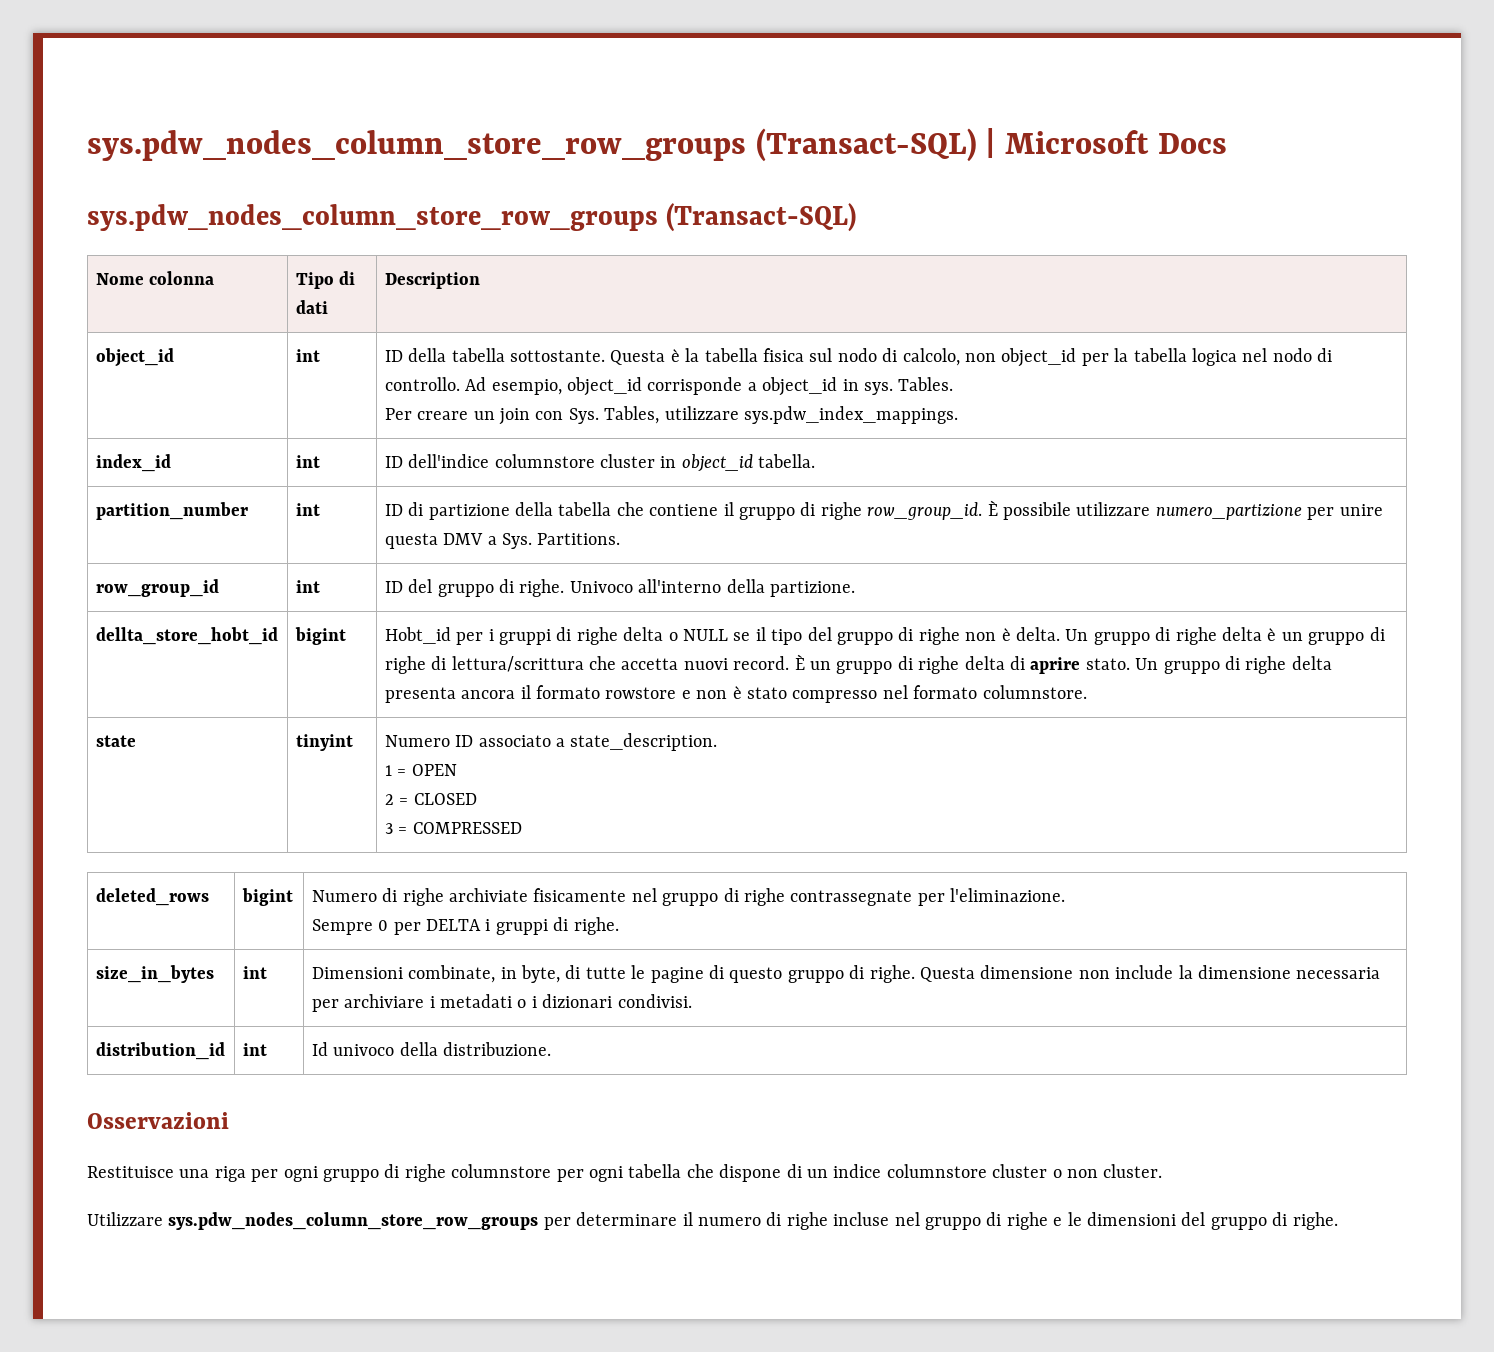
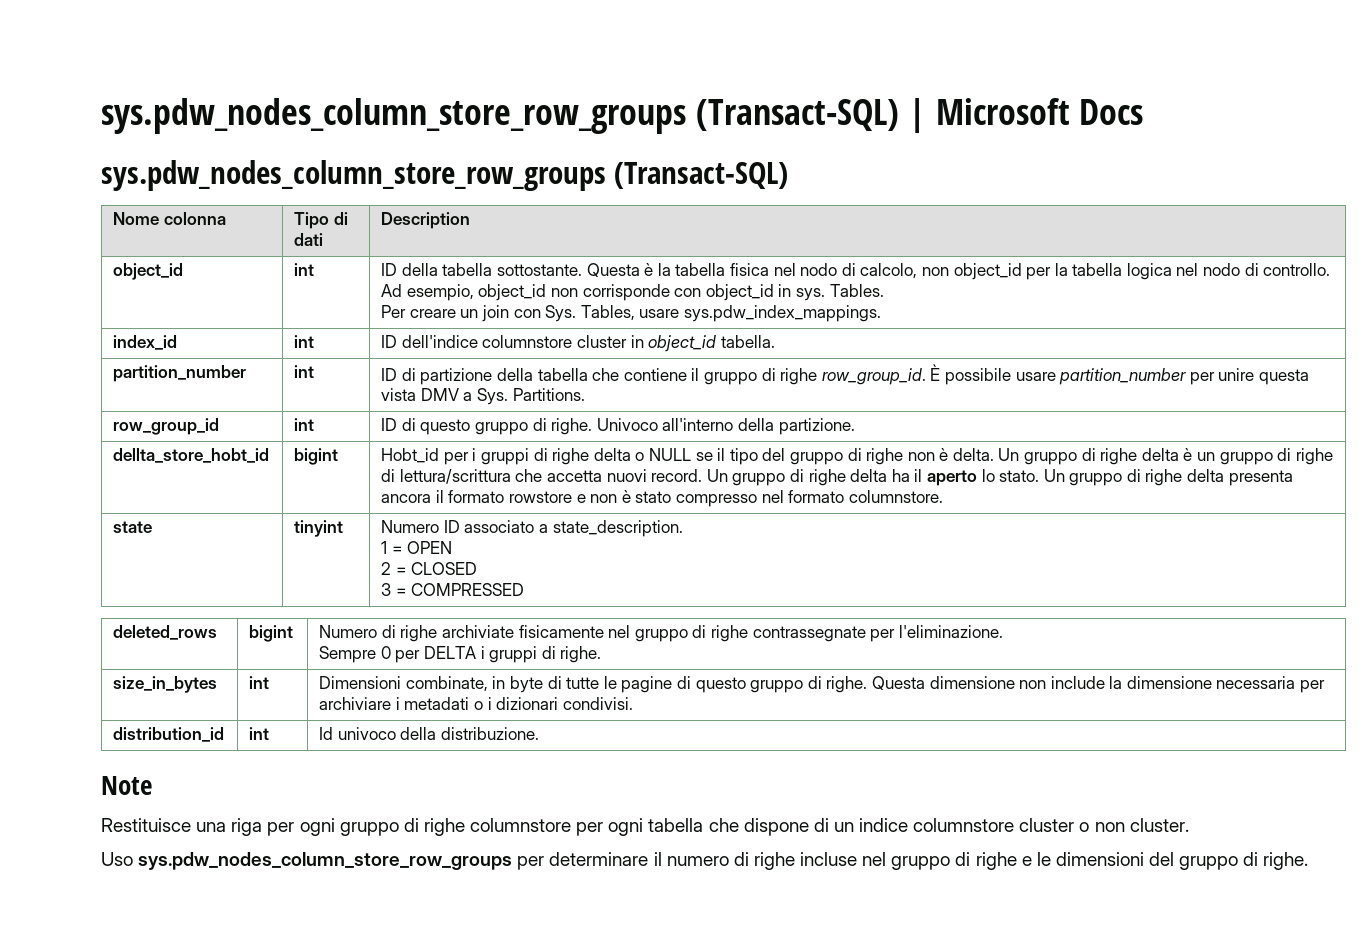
- Questa è la tabella fisica sul nodo di calcolo, non object_id per la tabella logica nel nodo di controllo.
+ Questa è la tabella fisica nel nodo di calcolo, non object_id per la tabella logica nel nodo di controllo.
- Ad esempio, object_id corrisponde a object_id in sys.
+ Ad esempio, object_id non corrisponde con object_id in sys.
- Per creare un join con Sys. Tables, utilizzare sys.pdw_index_mappings.
+ Per creare un join con Sys. Tables, usare sys.pdw_index_mappings.
- partition_number | int | ID di partizione della tabella che contiene il gruppo di righe row_group_id. È possibile utilizzare numero_partizione per unire questa DMV a Sys. Partitions.
+ partition_number | int | ID di partizione della tabella che contiene il gruppo di righe row_group_id. È possibile usare partition_number per unire questa vista DMV a Sys. Partitions.
- row_group_id | int | ID del gruppo di righe. Univoco all'interno della partizione.
+ row_group_id | int | ID di questo gruppo di righe. Univoco all'interno della partizione.
- È un gruppo di righe delta di aprire stato.
+ Un gruppo di righe delta ha il aperto lo stato.
- size_in_bytes | int | Dimensioni combinate, in byte, di tutte le pagine di questo gruppo di righe. Questa dimensione non include la dimensione necessaria per archiviare i metadati o i dizionari condivisi.
+ size_in_bytes | int | Dimensioni combinate, in byte di tutte le pagine di questo gruppo di righe. Questa dimensione non include la dimensione necessaria per archiviare i metadati o i dizionari condivisi.
- Osservazioni
+ Note
- Utilizzare sys.pdw_nodes_column_store_row_groups per determinare il numero di righe incluse nel gruppo di righe e le dimensioni del gruppo di righe.
+ Uso sys.pdw_nodes_column_store_row_groups per determinare il numero di righe incluse nel gruppo di righe e le dimensioni del gruppo di righe.

